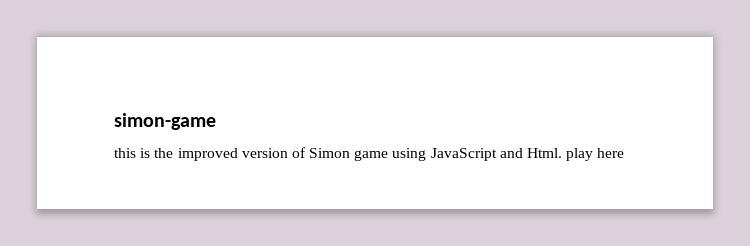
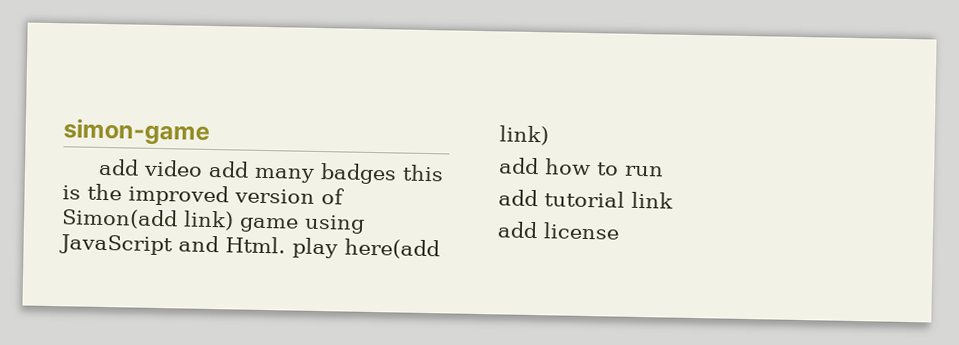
- this is the improved version of Simon game using JavaScript and Html. play here
+ add video add many badges this is the improved version of Simon(add link) game using JavaScript and Html. play here(add link)
+ add how to run
+ add tutorial link
+ add license

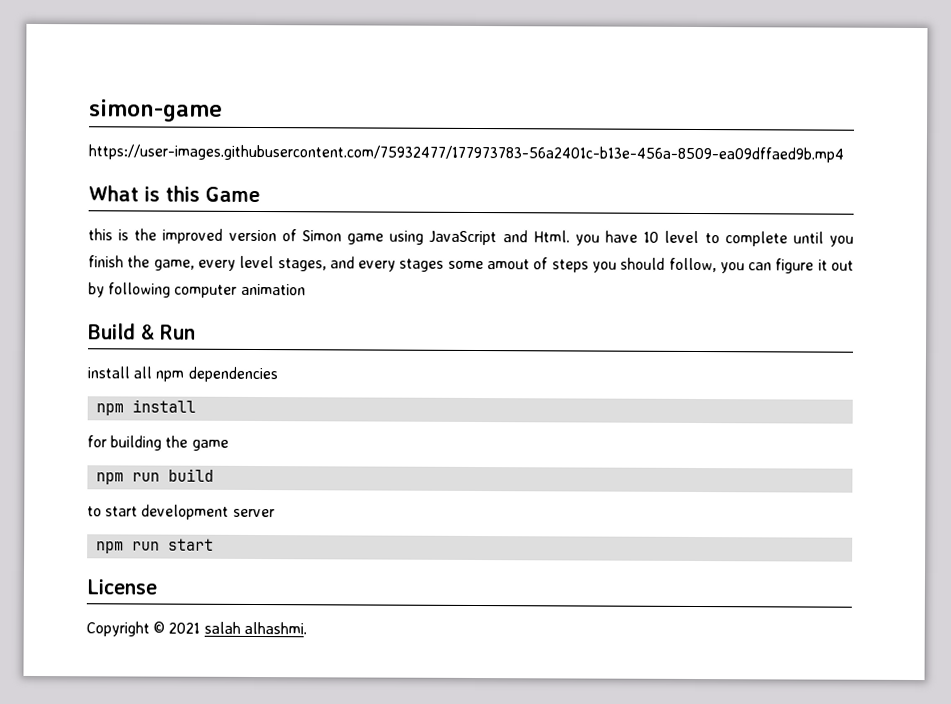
- add video add many badges this is the improved version of Simon(add link) game using JavaScript and Html. play here(add link)
- add how to run
- add tutorial link
- add license
+ https://user-images.githubusercontent.com/75932477/177973783-56a2401c-b13e-456a-8509-ea09dffaed9b.mp4
+ What is this Game
+ this is the improved version of Simon game using JavaScript and Html. you have 10 level to complete until you finish the game, every level stages, and every stages some amout of steps you should follow, you can figure it out by following computer animation
+ Build & Run
+ install all npm dependencies
+ npm install
+ for building the game
+ npm run build
+ to start development server
+ npm run start
+ License
+ Copyright © 2021 salah alhashmi.

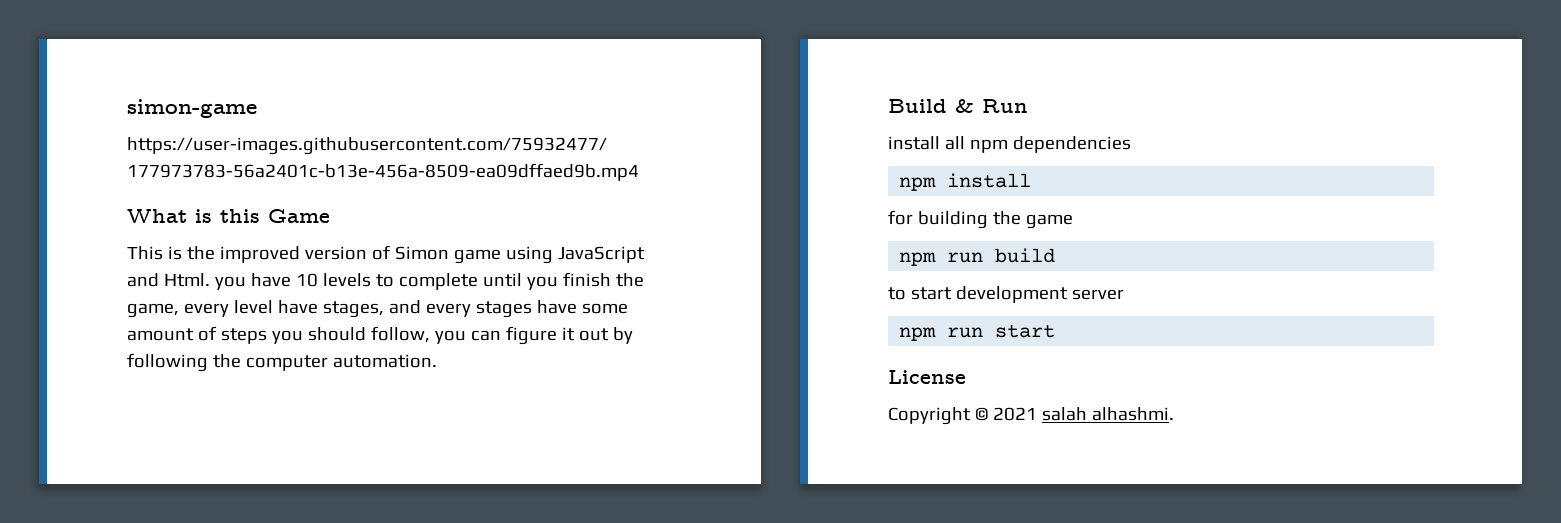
- this is the improved version of Simon game using JavaScript and Html. you have 10 level to complete until you finish the game, every level stages, and every stages some amout of steps you should follow, you can figure it out by following computer animation
+ This is the improved version of Simon game using JavaScript and Html. you have 10 levels to complete until you finish the game, every level have stages, and every stages have some amount of steps you should follow, you can figure it out by following the computer automation.

